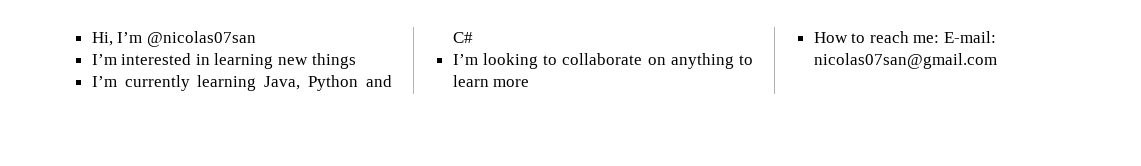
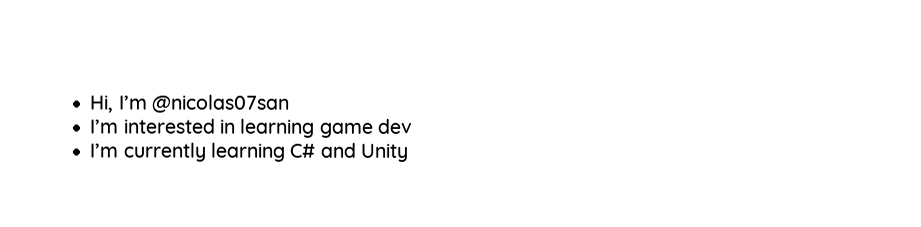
- I’m interested in learning new things
+ I’m interested in learning game dev
- I’m currently learning Java, Python and C#
- I’m looking to collaborate on anything to learn more
- How to reach me: E-mail: nicolas07san@gmail.com
+ I’m currently learning C# and Unity

